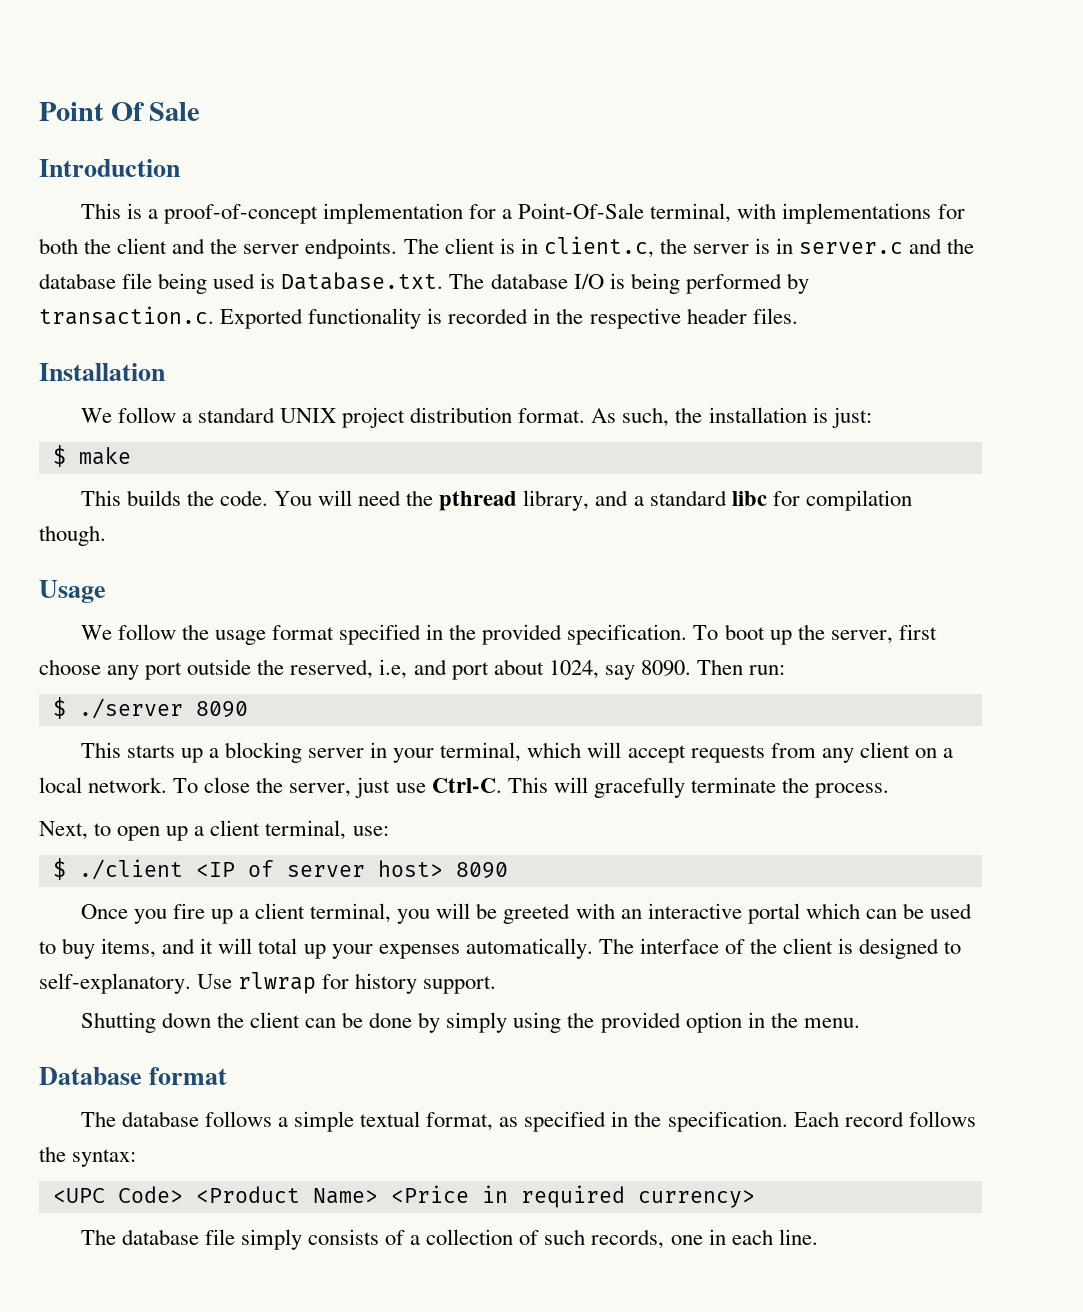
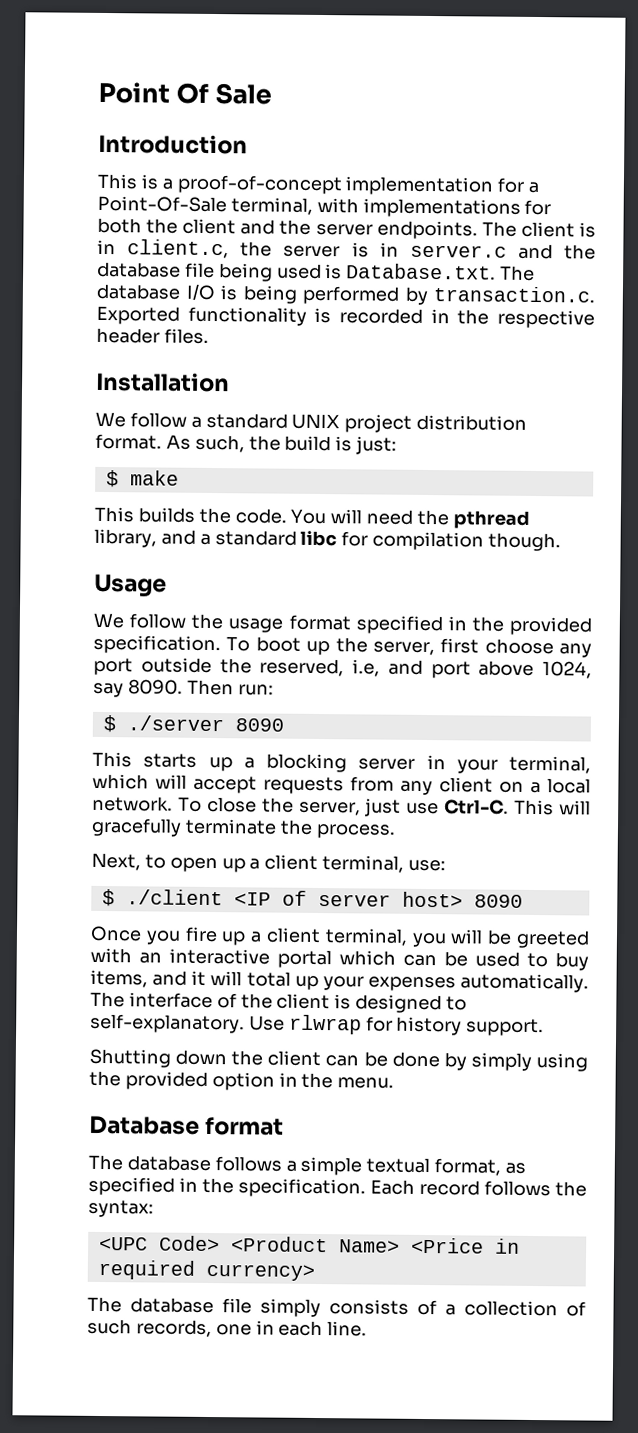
- As such, the installation is just:
+ As such, the build is just:
- To boot up the server, first choose any port outside the reserved, i.e, and port about 1024, say 8090.
+ To boot up the server, first choose any port outside the reserved, i.e, and port above 1024, say 8090.

